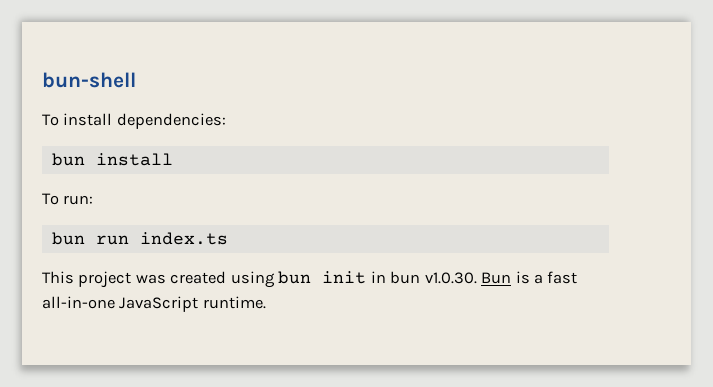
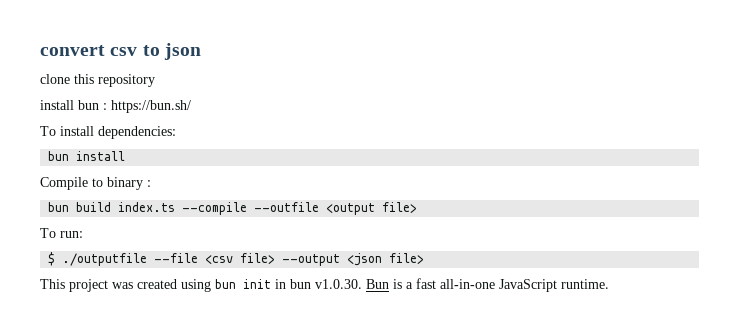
- bun-shell
+ convert csv to json
+ clone this repository
+ install bun : https://bun.sh/
+ Compile to binary :
+ bun build index.ts --compile --outfile <output file>
  To run:
- bun run index.ts
+ $ ./outputfile --file <csv file> --output <json file>

